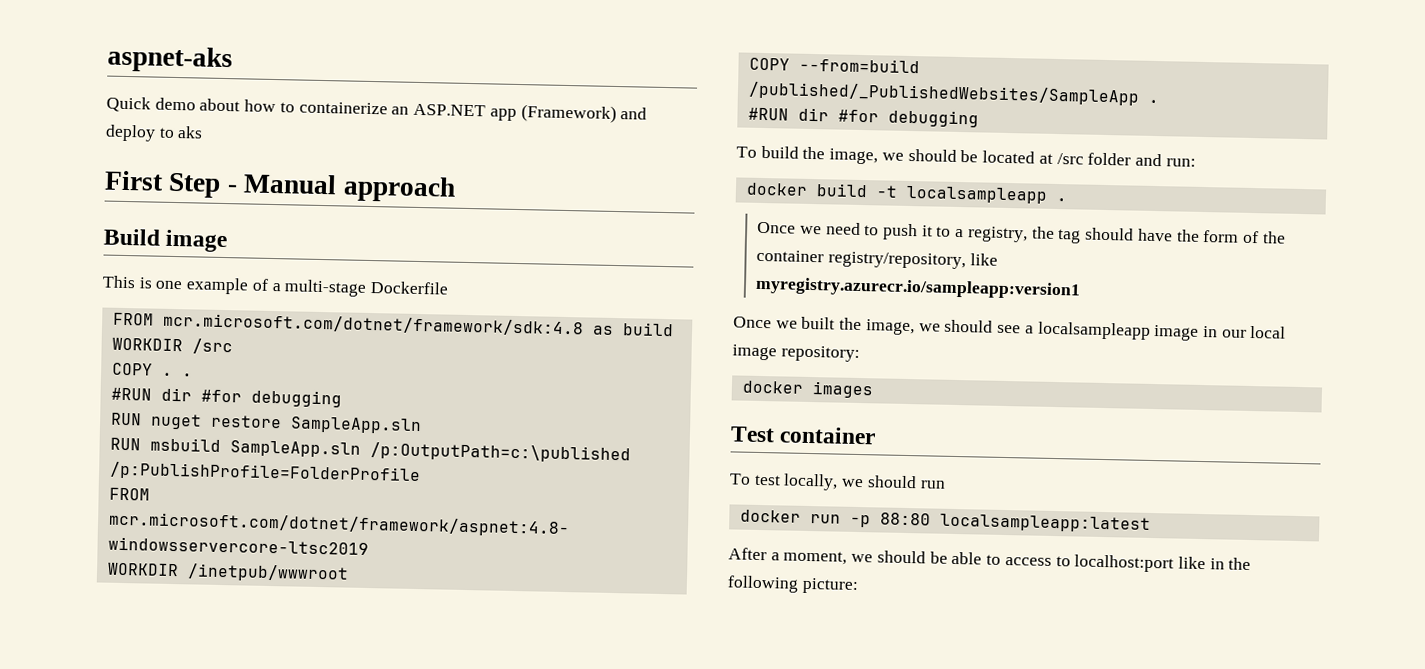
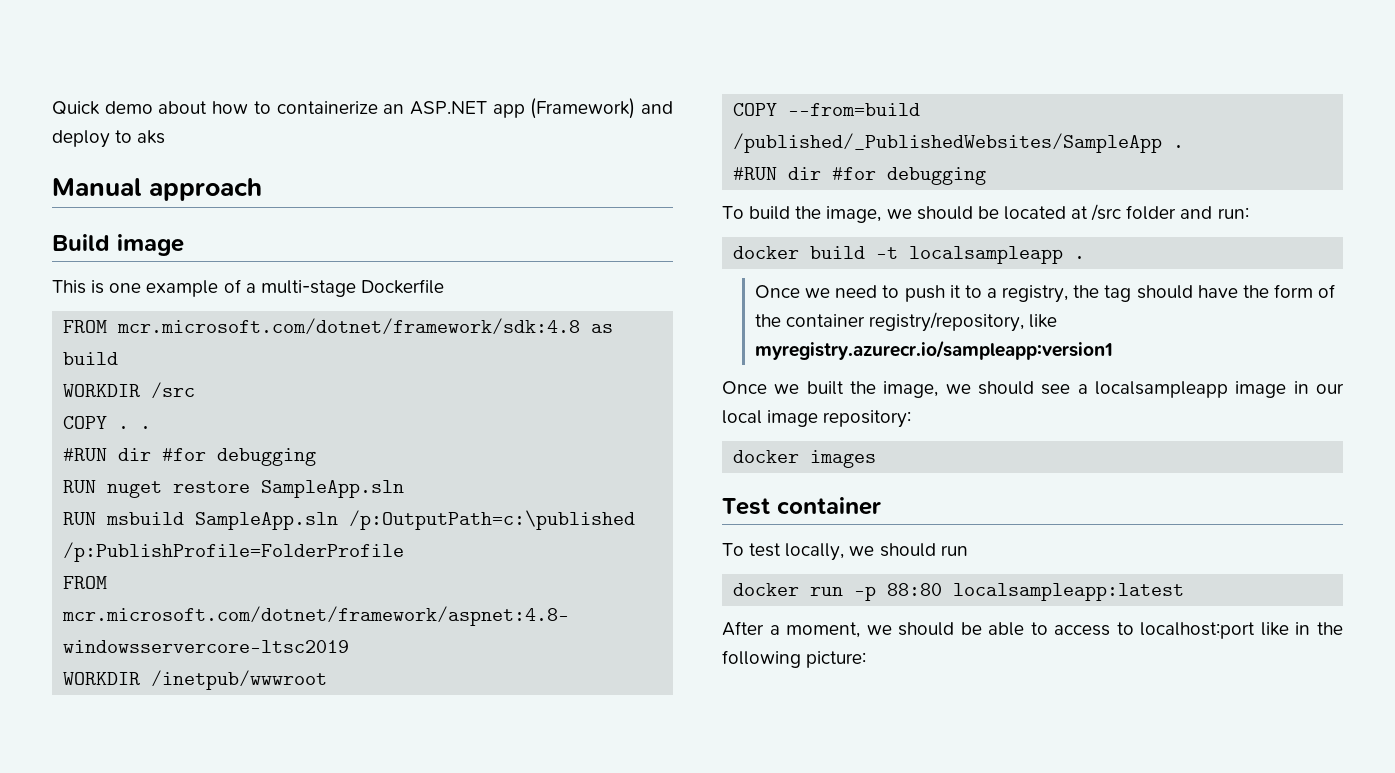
- aspnet-aks
- First Step - Manual approach
+ Manual approach

